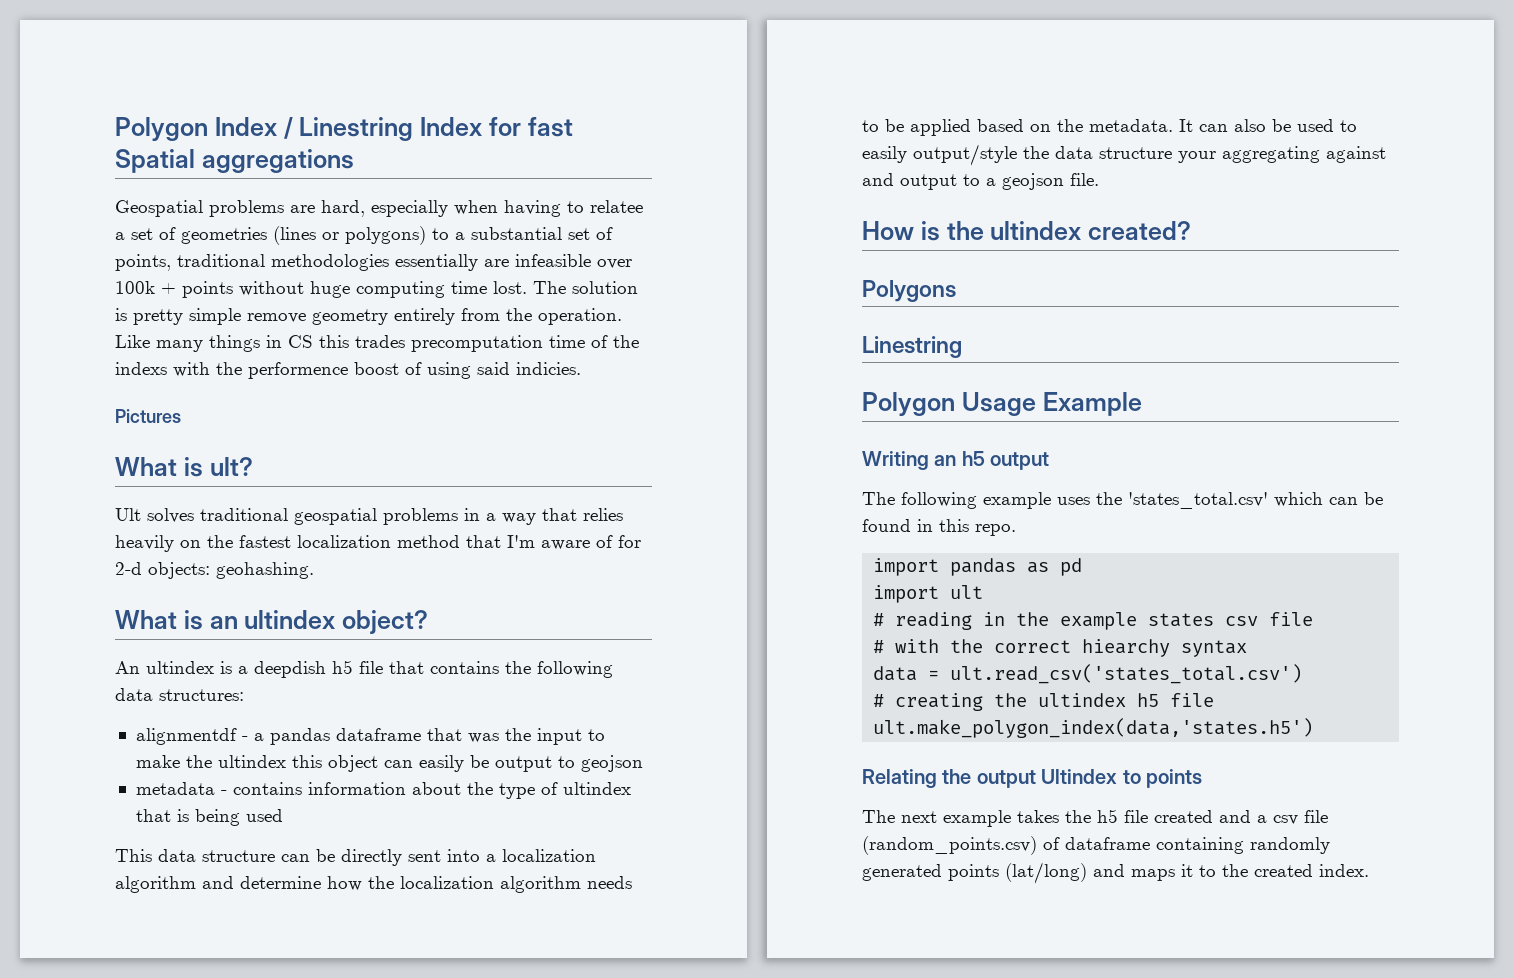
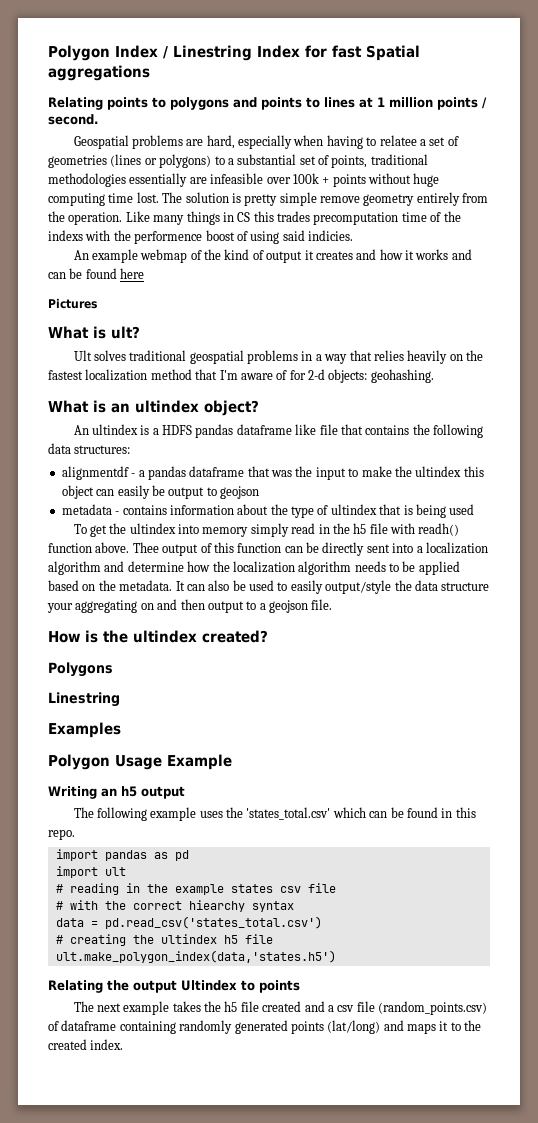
+ Relating points to polygons and points to lines at 1 million points / second.
+ An example webmap of the kind of output it creates and how it works and can be found here
- An ultindex is a deepdish h5 file that contains the following data structures:
+ An ultindex is a HDFS pandas dataframe like file that contains the following data structures:
- This data structure can be directly sent into a localization algorithm and determine how the localization algorithm needs to be applied based on the metadata.
+ To get the ultindex into memory simply read in the h5 file with readh() function above. Thee output of this function can be directly sent into a localization algorithm and determine how the localization algorithm needs to be applied based on the metadata.
- It can also be used to easily output/style the data structure your aggregating against and output to a geojson file.
+ It can also be used to easily output/style the data structure your aggregating on and then output to a geojson file.
+ Examples
- data = ult.read_csv('states_total.csv')
+ data = pd.read_csv('states_total.csv')

